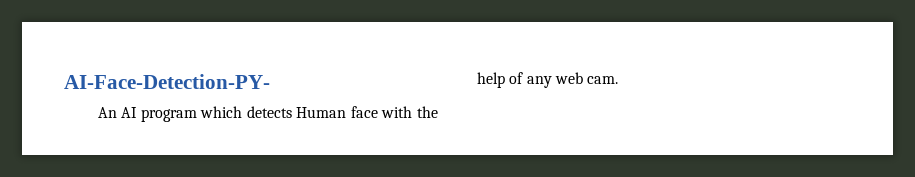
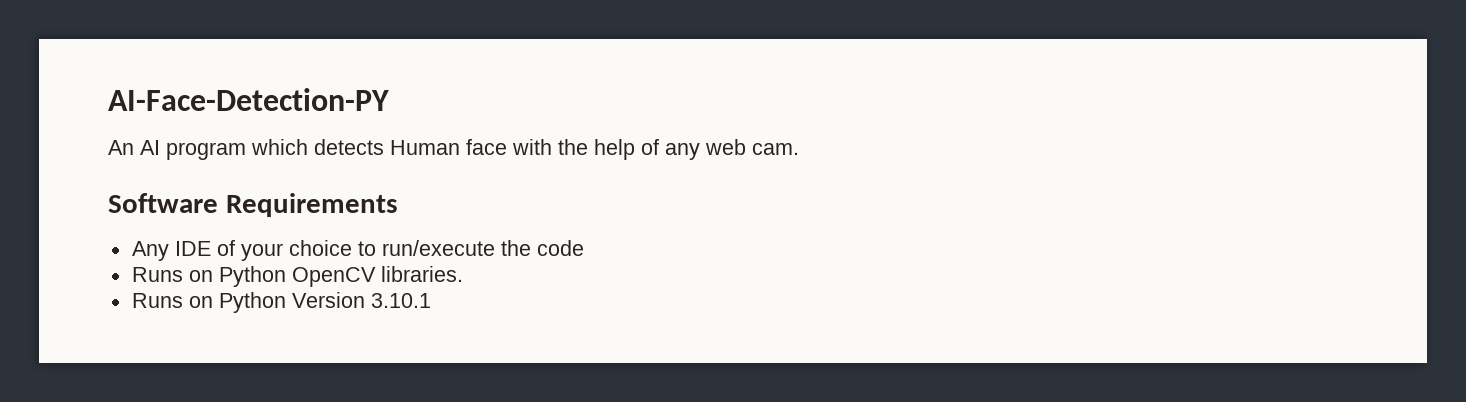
- AI-Face-Detection-PY-
+ AI-Face-Detection-PY
+ Software Requirements
+ Any IDE of your choice to run/execute the code
+ Runs on Python OpenCV libraries.
+ Runs on Python Version 3.10.1

